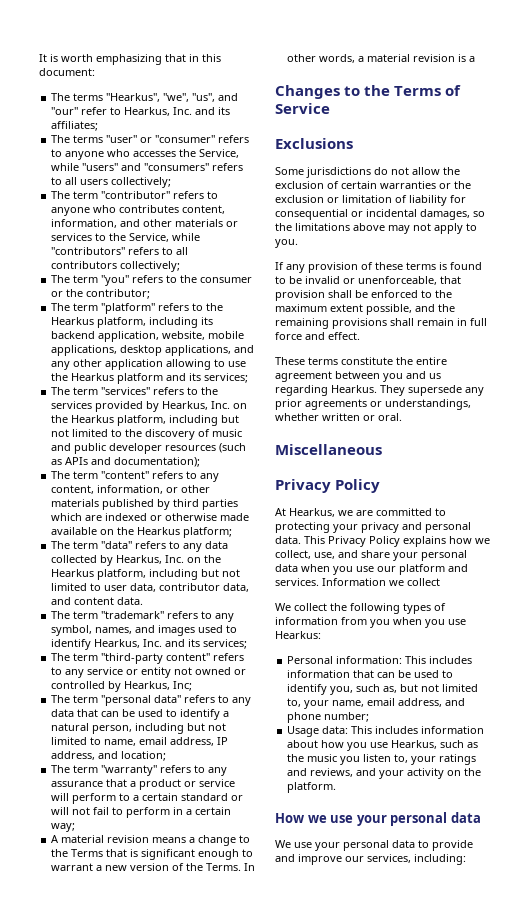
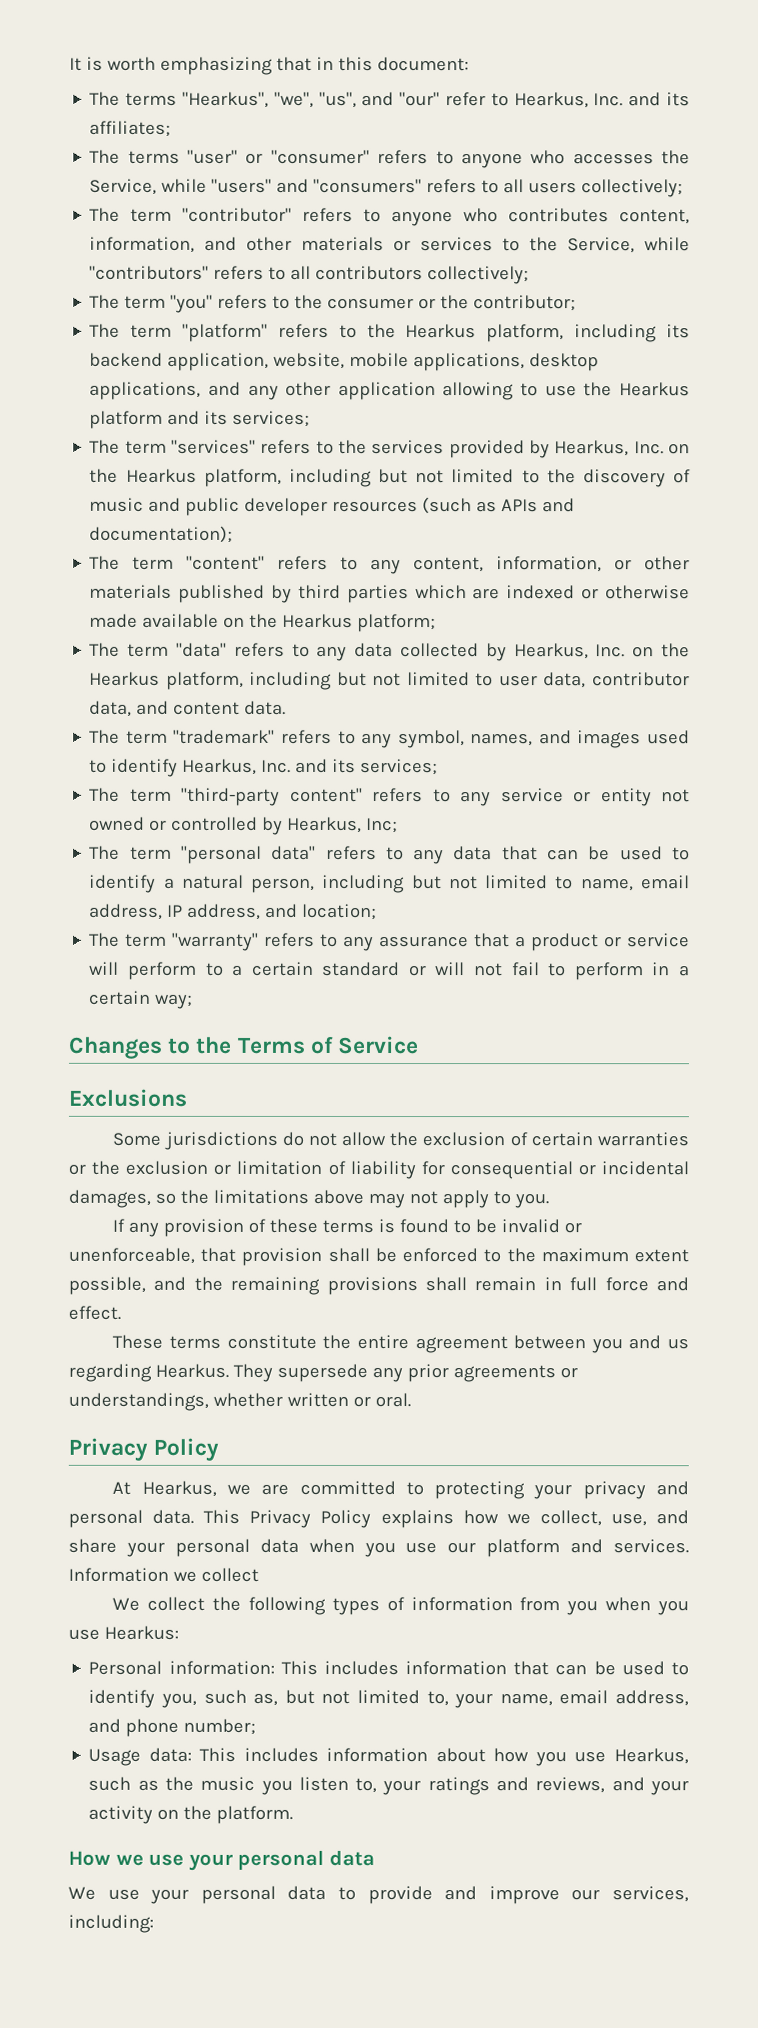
- A material revision means a change to the Terms that is significant enough to warrant a new version of the Terms. In other words, a material revision is a
- Miscellaneous

